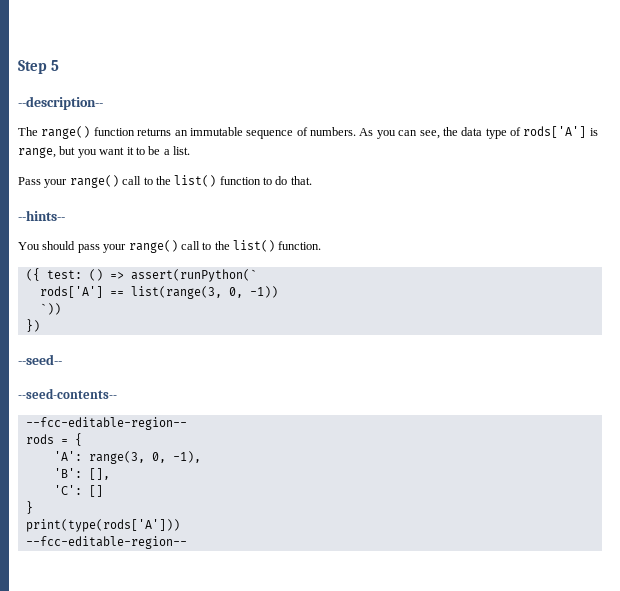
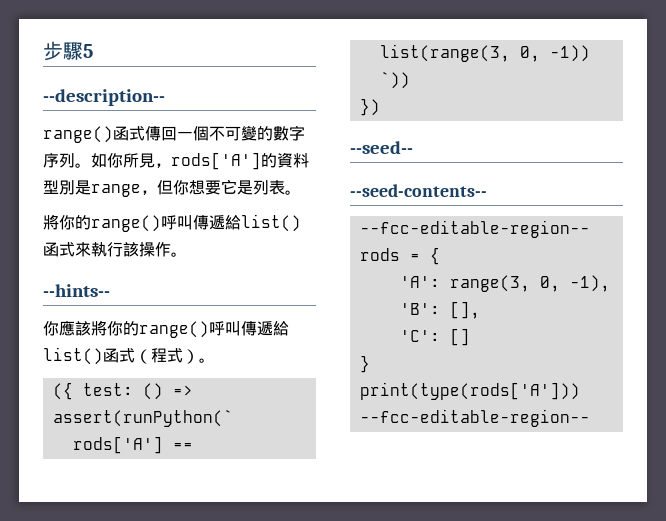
- Step 5
+ 步驟5
- The range() function returns an immutable sequence of numbers. As you can see, the data type of rods['A'] is range, but you want it to be a list.
- Pass your range() call to the list() function to do that.
+ range()函式傳回一個不可變的數字序列。如你所見，rods['A']的資料型別是range，但你想要它是列表。
+ 將你的range()呼叫傳遞給list()函式來執行該操作。
  --hints--
- You should pass your range() call to the list() function.
+ 你應該將你的range()呼叫傳遞給list()函式（程式）。

